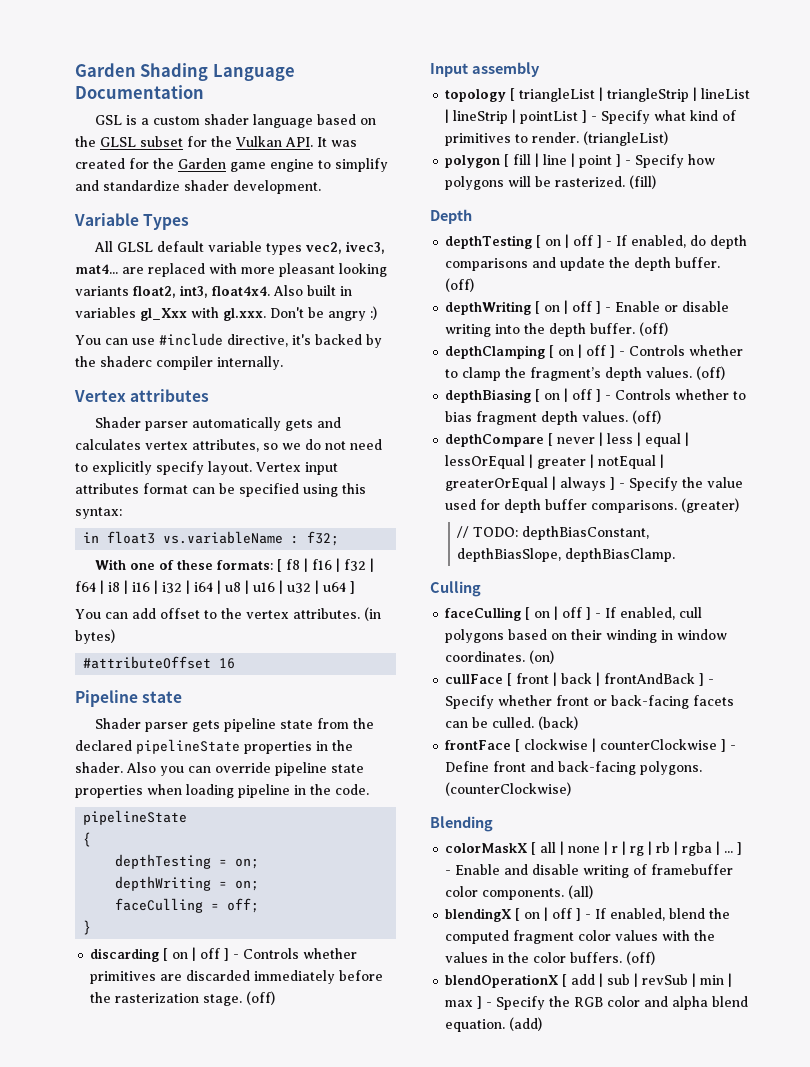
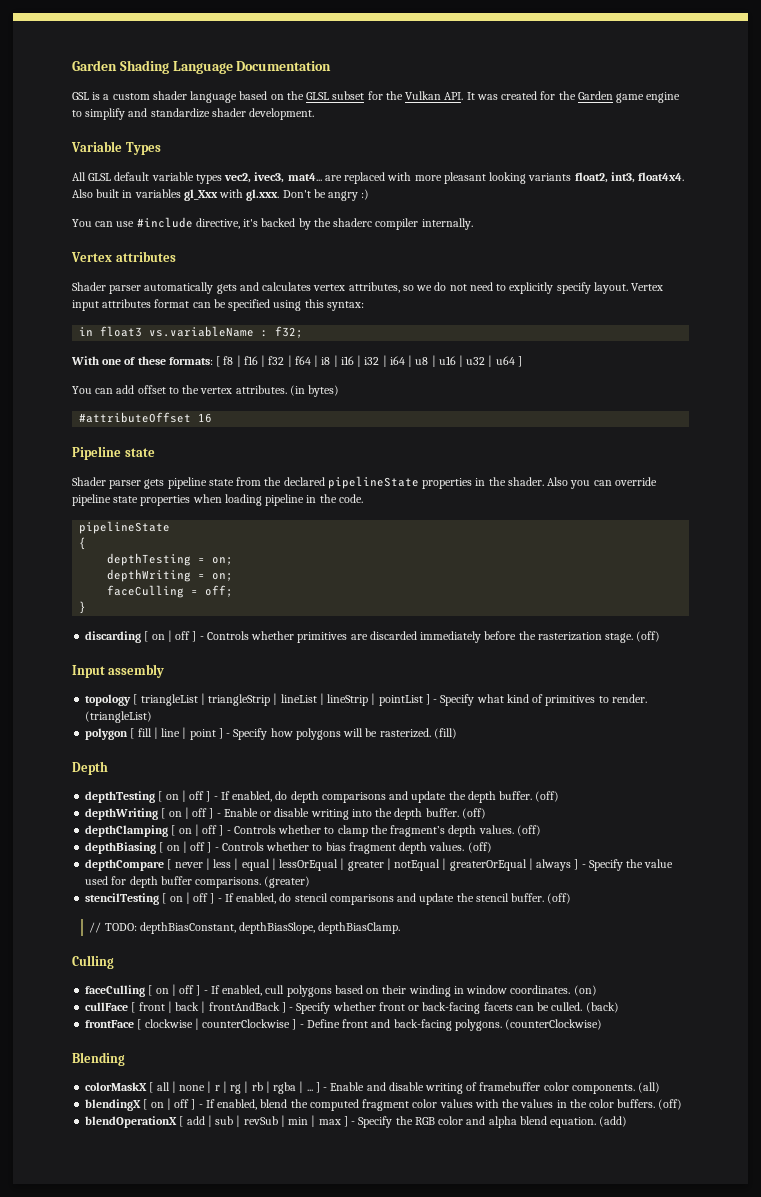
+ stencilTesting [ on | off ] - If enabled, do stencil comparisons and update the stencil buffer. (off)

